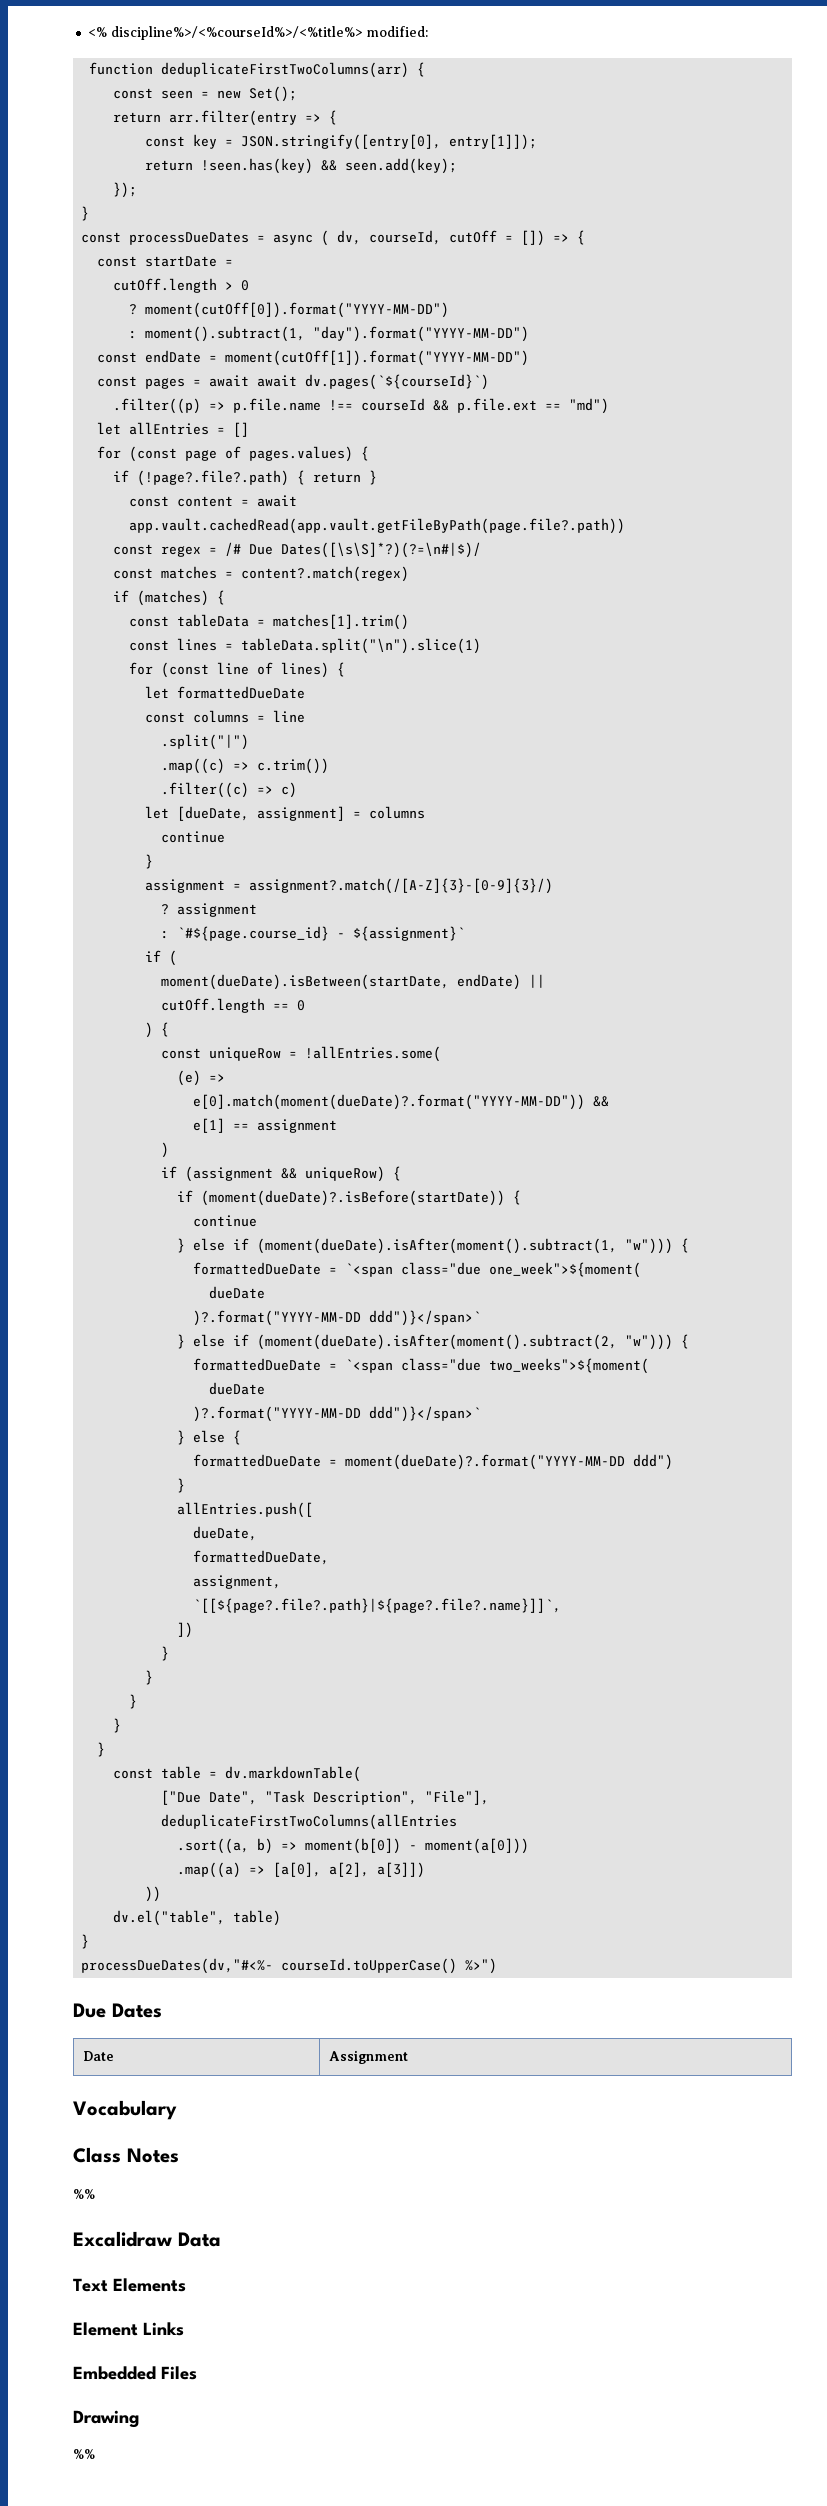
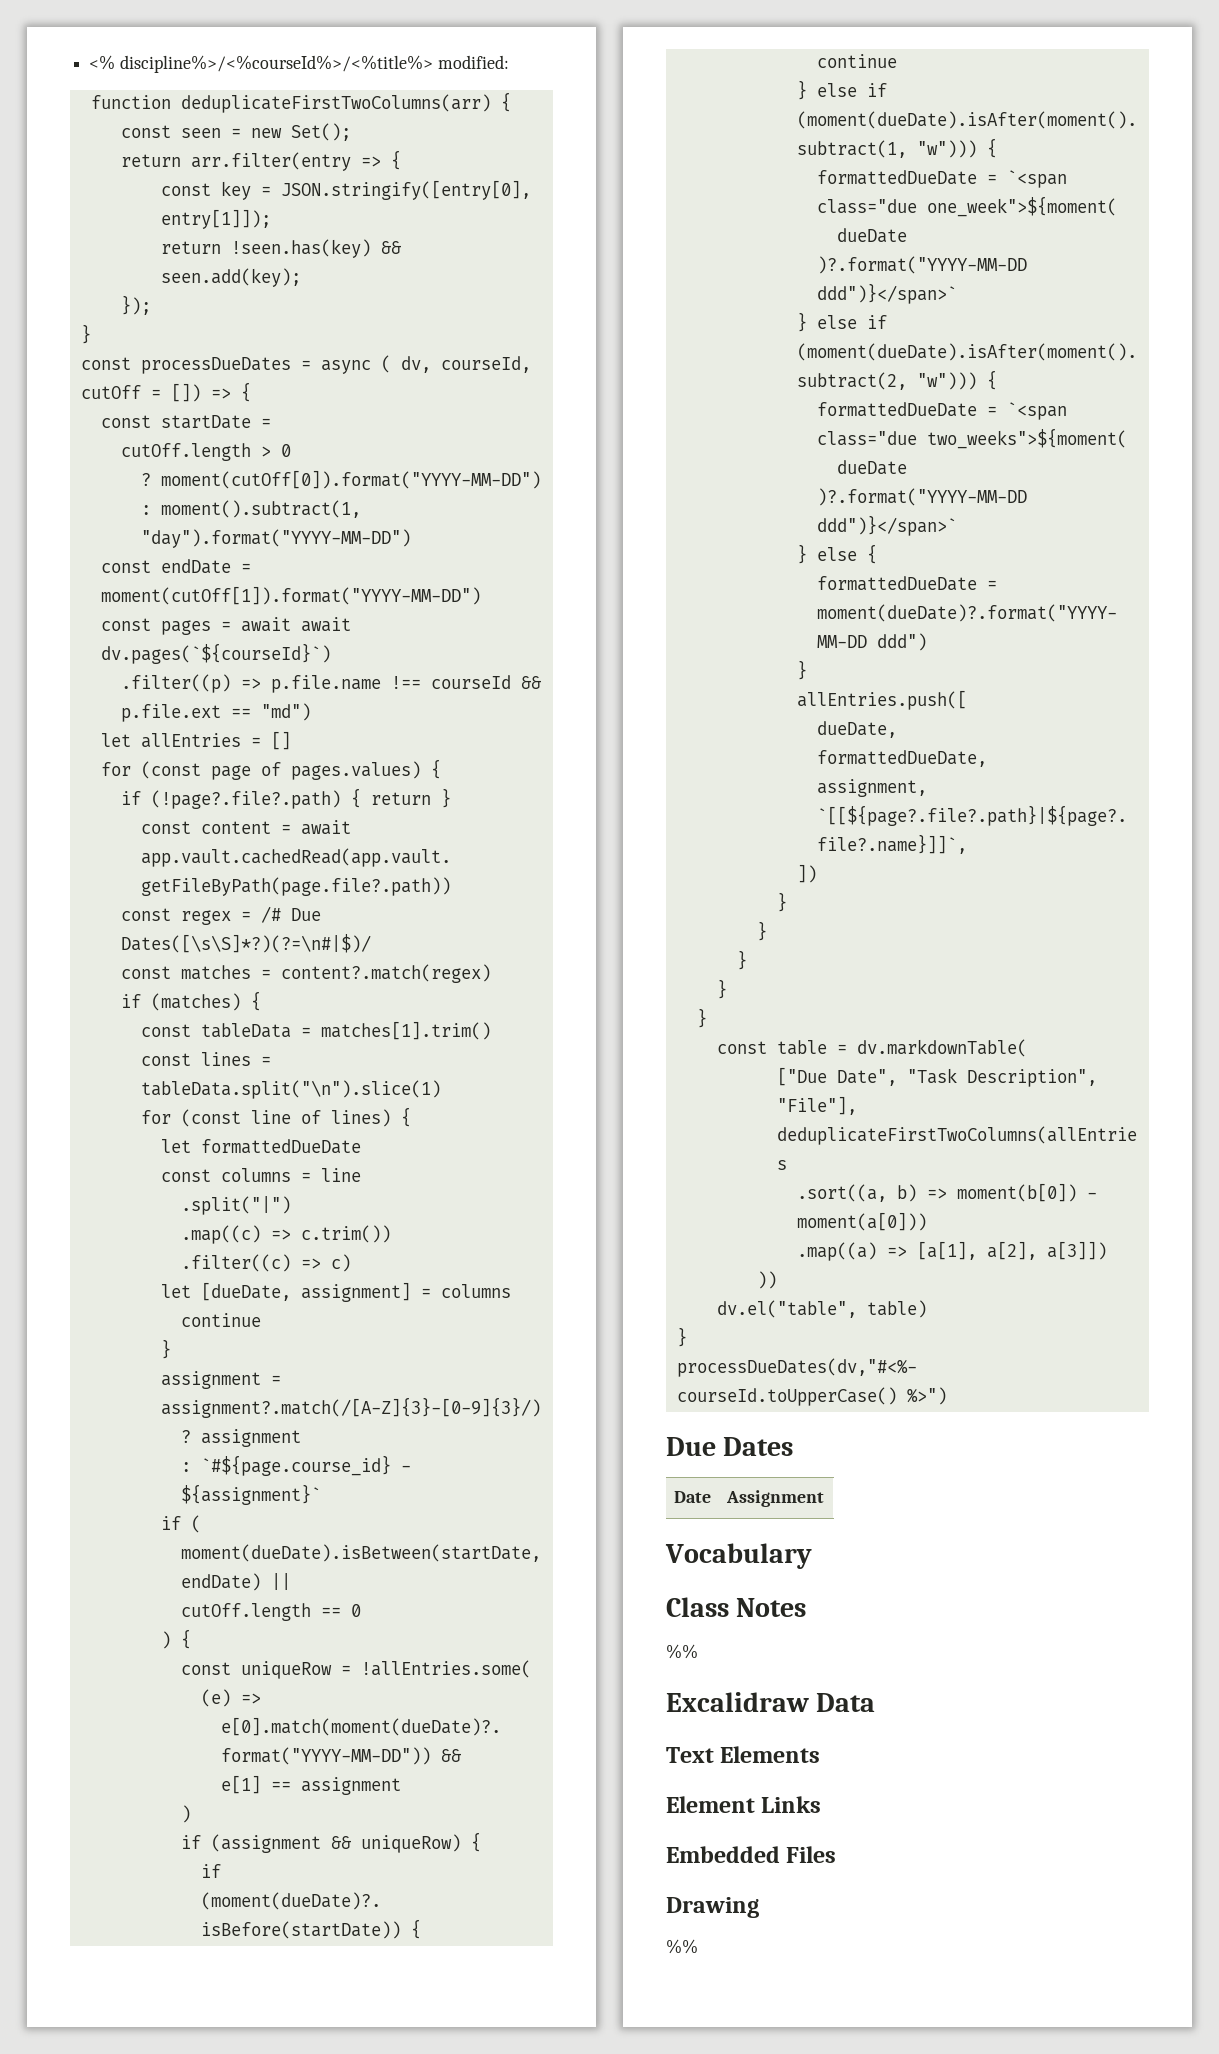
- .map((a) => [a[0], a[2], a[3]])
+ .map((a) => [a[1], a[2], a[3]])

